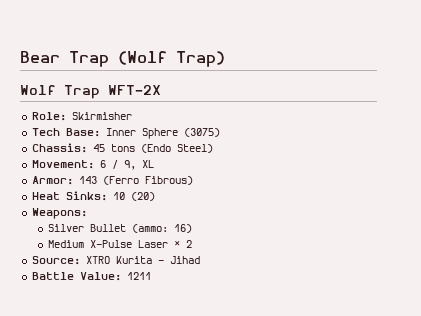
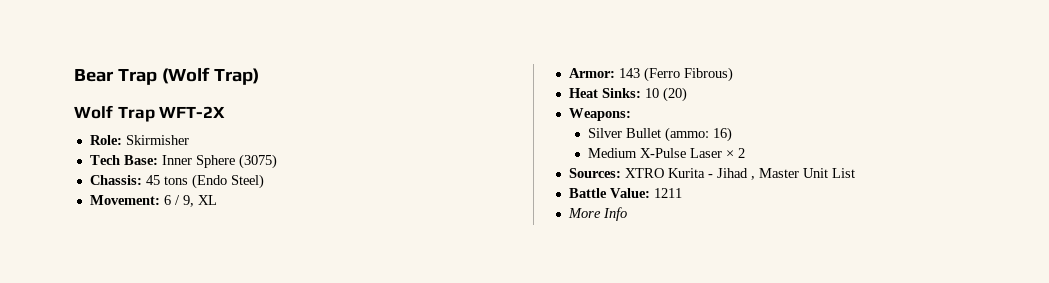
- Source: XTRO Kurita - Jihad
+ Sources: XTRO Kurita - Jihad , Master Unit List
+ More Info

